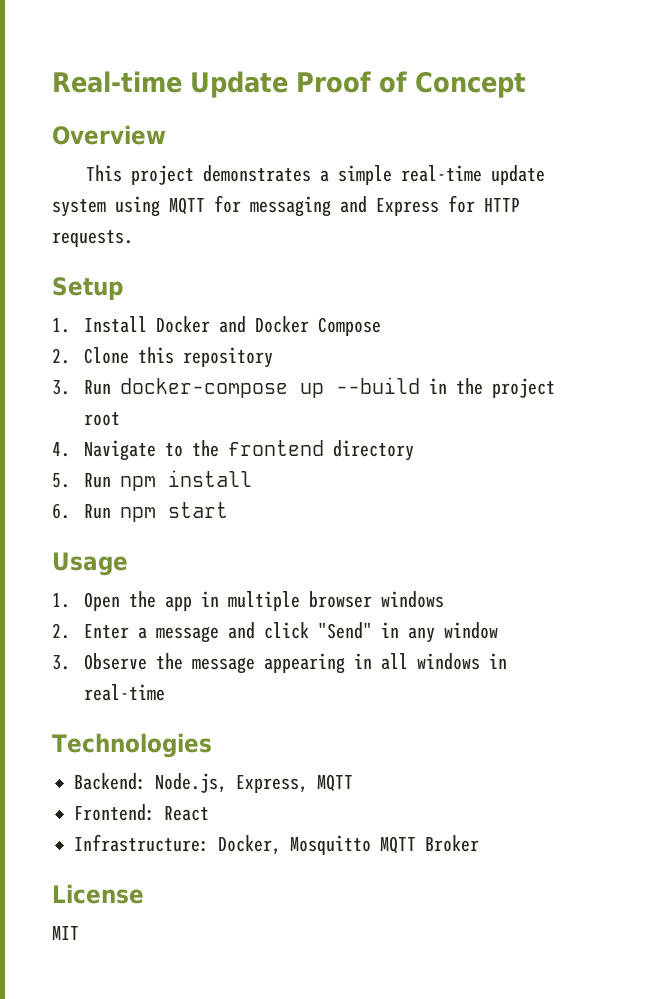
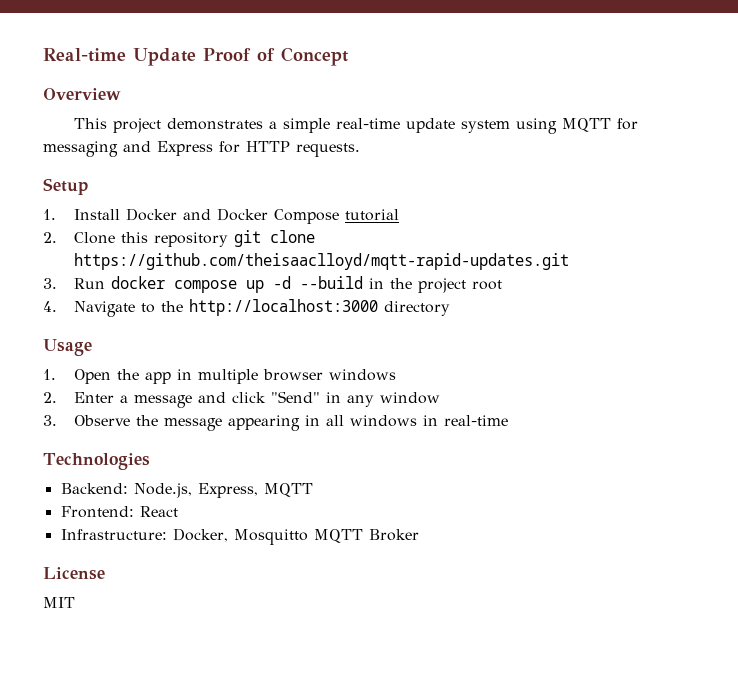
- 1. Install Docker and Docker Compose
+ 1. Install Docker and Docker Compose tutorial
- 2. Clone this repository
+ 2. Clone this repository git clone https://github.com/theisaaclloyd/mqtt-rapid-updates.git
- 3. Run docker-compose up --build in the project root
+ 3. Run docker compose up -d --build in the project root
- 4. Navigate to the frontend directory
+ 4. Navigate to the http://localhost:3000 directory
- 5. Run npm install
- 6. Run npm start

